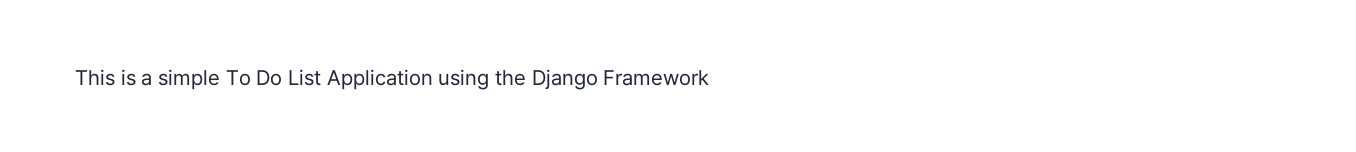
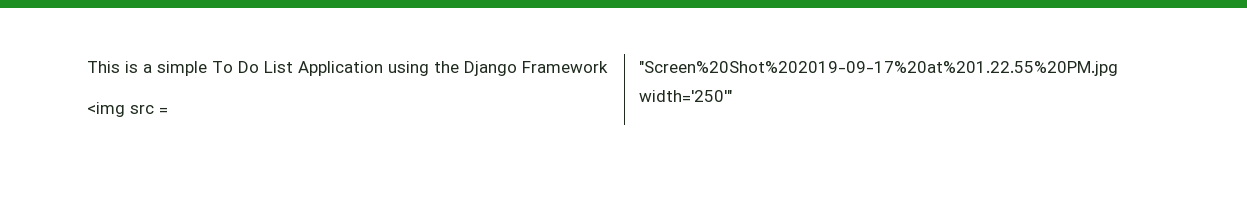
+ <img src = "Screen%20Shot%202019-09-17%20at%201.22.55%20PM.jpg width='250'"

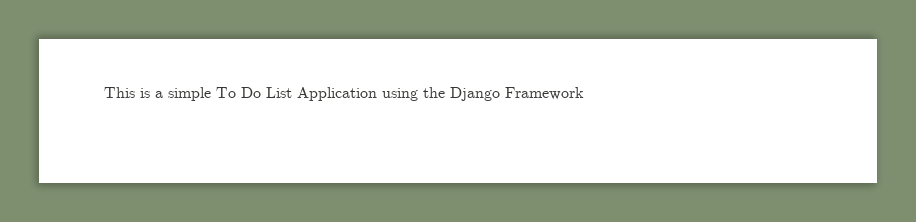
- <img src = "Screen%20Shot%202019-09-17%20at%201.22.55%20PM.jpg width='250'"

